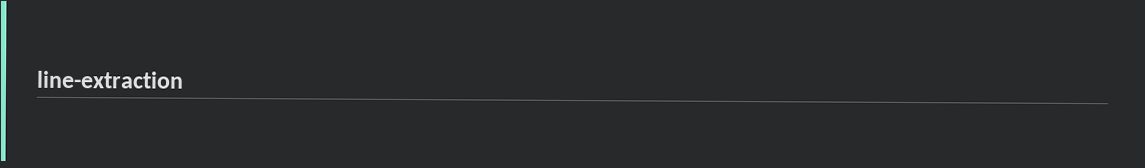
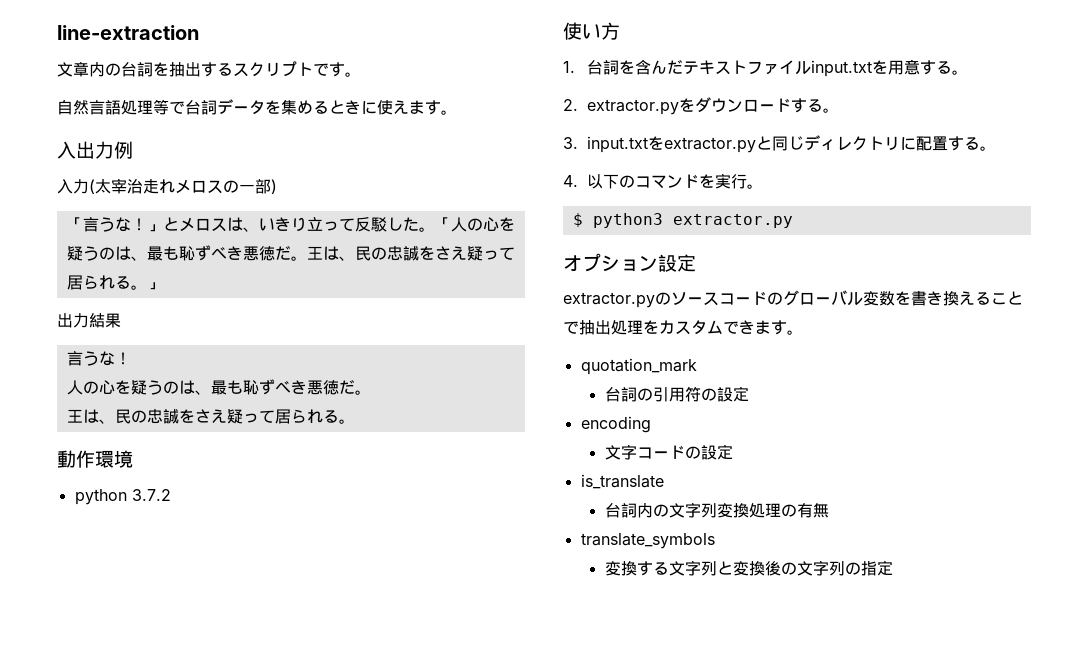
+ 文章内の台詞を抽出するスクリプトです。
+ 自然言語処理等で台詞データを集めるときに使えます。
+ 入出力例
+ 入力(太宰治走れメロスの一部)
+ 「言うな！」とメロスは、いきり立って反駁した。「人の心を疑うのは、最も恥ずべき悪徳だ。王は、民の忠誠をさえ疑って居られる。」
+ 出力結果
+ 言うな！
+ 人の心を疑うのは、最も恥ずべき悪徳だ。
+ 王は、民の忠誠をさえ疑って居られる。
+ 動作環境
+ python 3.7.2
+ 使い方
+ 1.台詞を含んだテキストファイルinput.txtを用意する。
+ 2. extractor.pyをダウンロードする。
+ 3. input.txtをextractor.pyと同じディレクトリに配置する。
+ 4.以下のコマンドを実行。
+ $ python3 extractor.py
+ オプション設定
+ extractor.pyのソースコードのグローバル変数を書き換えることで抽出処理をカスタムできます。
+ quotation_mark
+ 台詞の引用符の設定
+ encoding
+ 文字コードの設定
+ is_translate
+ 台詞内の文字列変換処理の有無
+ translate_symbols
+ 変換する文字列と変換後の文字列の指定

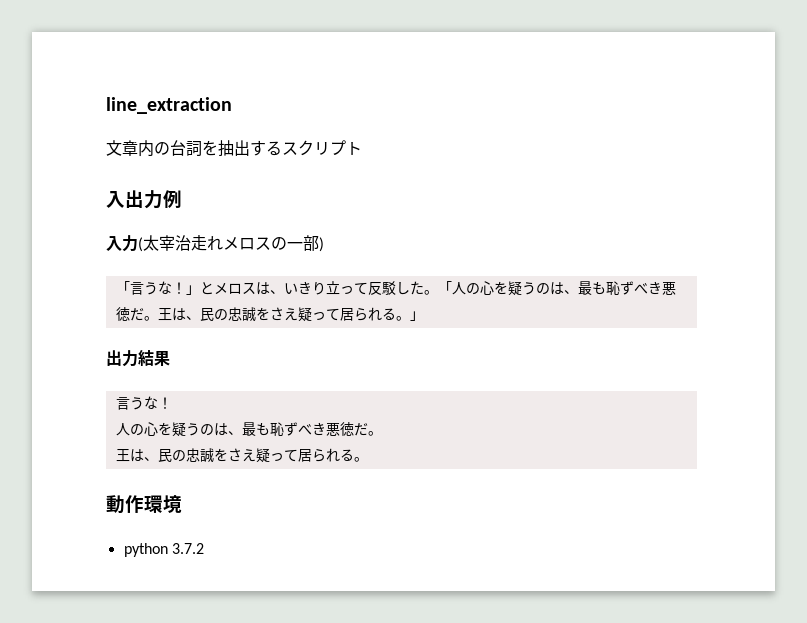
- line-extraction
+ line_extraction
- 文章内の台詞を抽出するスクリプトです。
- 自然言語処理等で台詞データを集めるときに使えます。
+ 文章内の台詞を抽出するスクリプト
- 使い方
- 1.台詞を含んだテキストファイルinput.txtを用意する。
- 2. extractor.pyをダウンロードする。
- 3. input.txtをextractor.pyと同じディレクトリに配置する。
- 4.以下のコマンドを実行。
- $ python3 extractor.py
- オプション設定
- extractor.pyのソースコードのグローバル変数を書き換えることで抽出処理をカスタムできます。
- quotation_mark
- 台詞の引用符の設定
- encoding
- 文字コードの設定
- is_translate
- 台詞内の文字列変換処理の有無
- translate_symbols
- 変換する文字列と変換後の文字列の指定

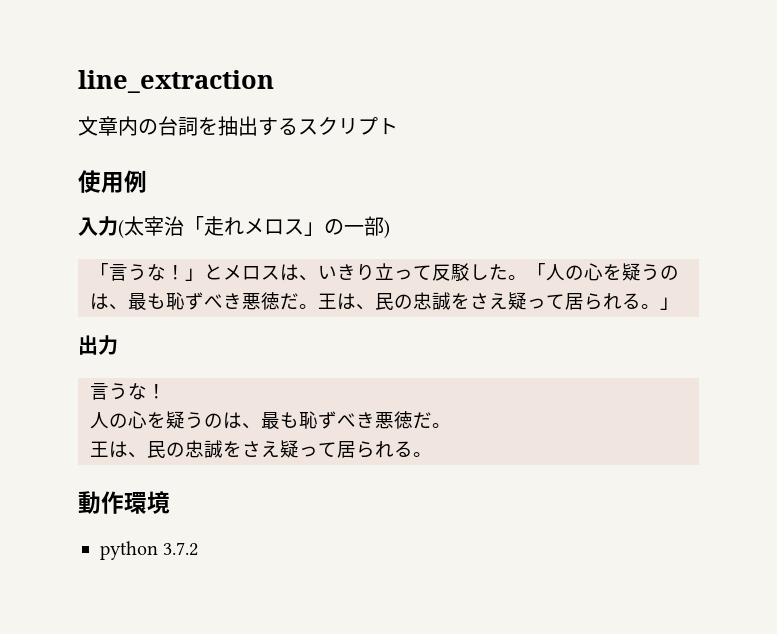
- 入出力例
+ 使用例
- 入力(太宰治走れメロスの一部)
+ 入力(太宰治「走れメロス」の一部)
- 出力結果
+ 出力

